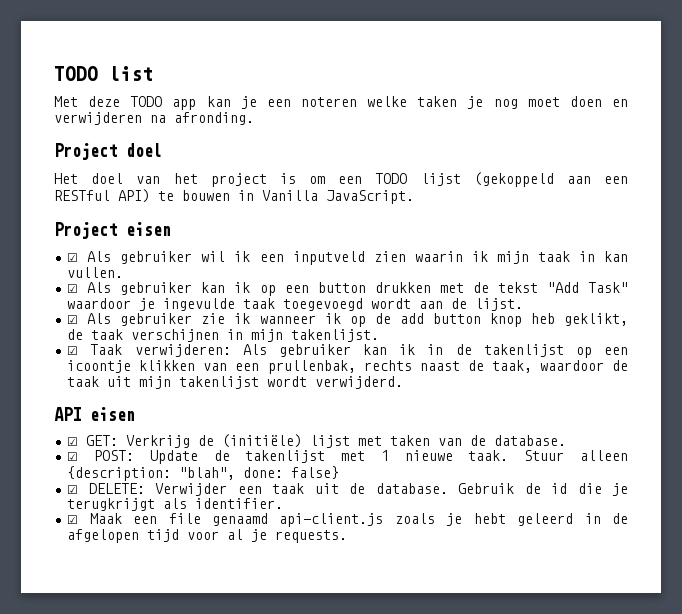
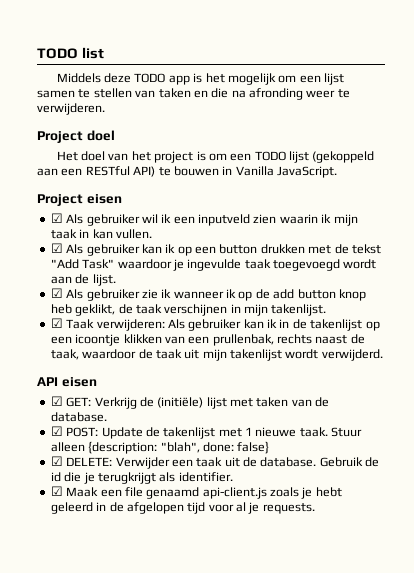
- Met deze TODO app kan je een noteren welke taken je nog moet doen en verwijderen na afronding.
+ Middels deze TODO app is het mogelijk om een lijst samen te stellen van taken en die na afronding weer te verwijderen.

